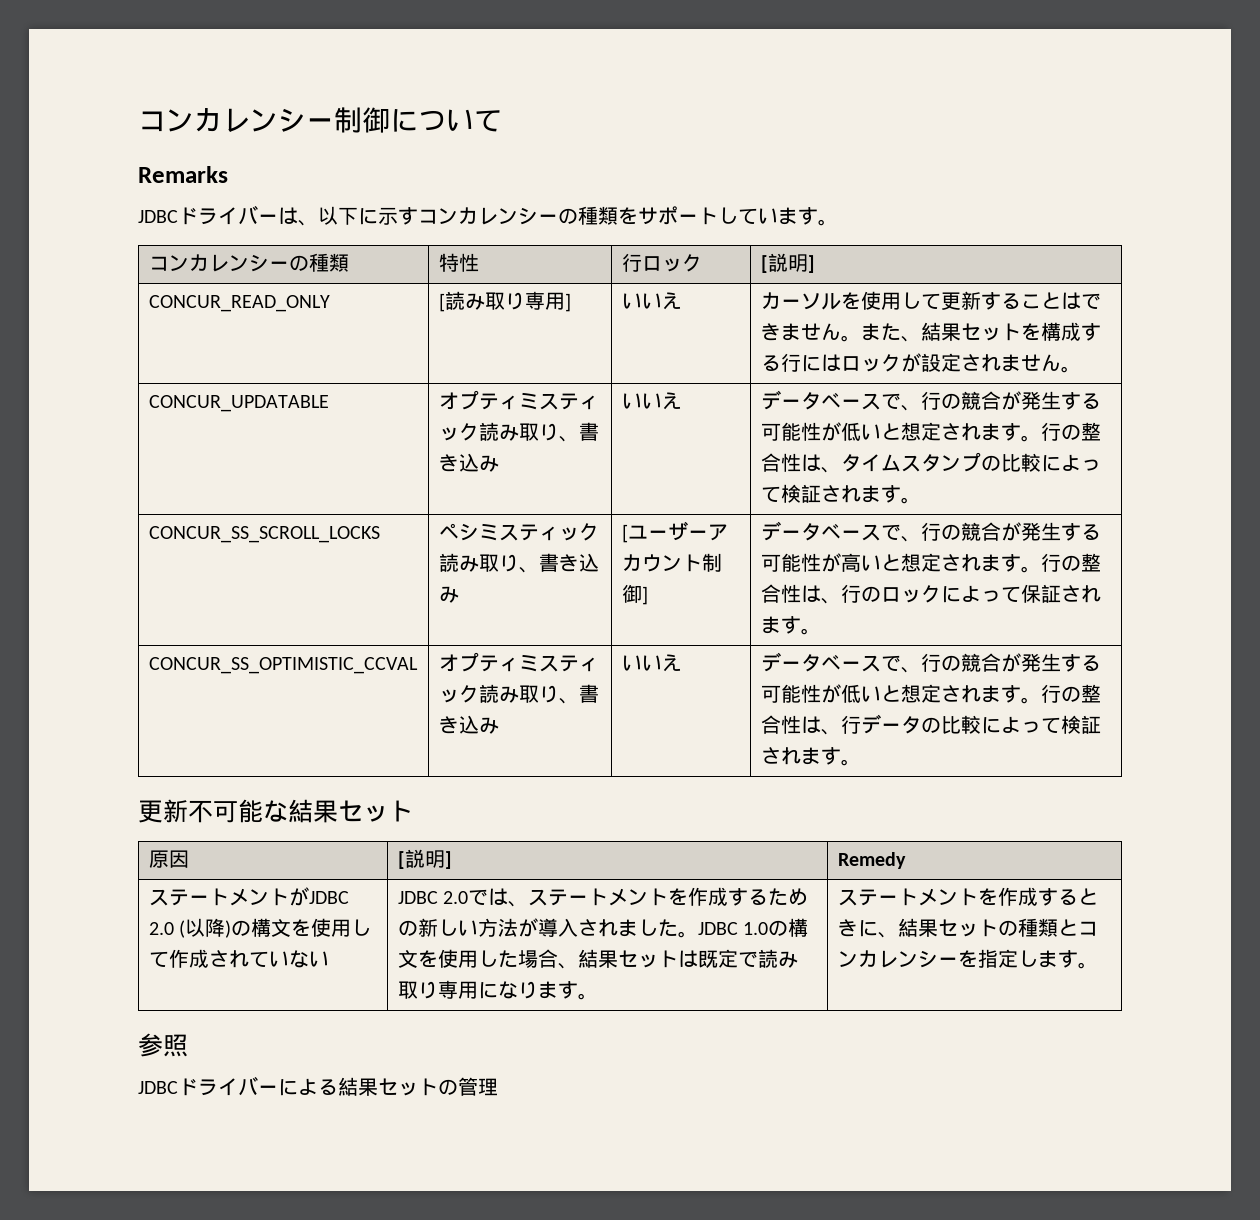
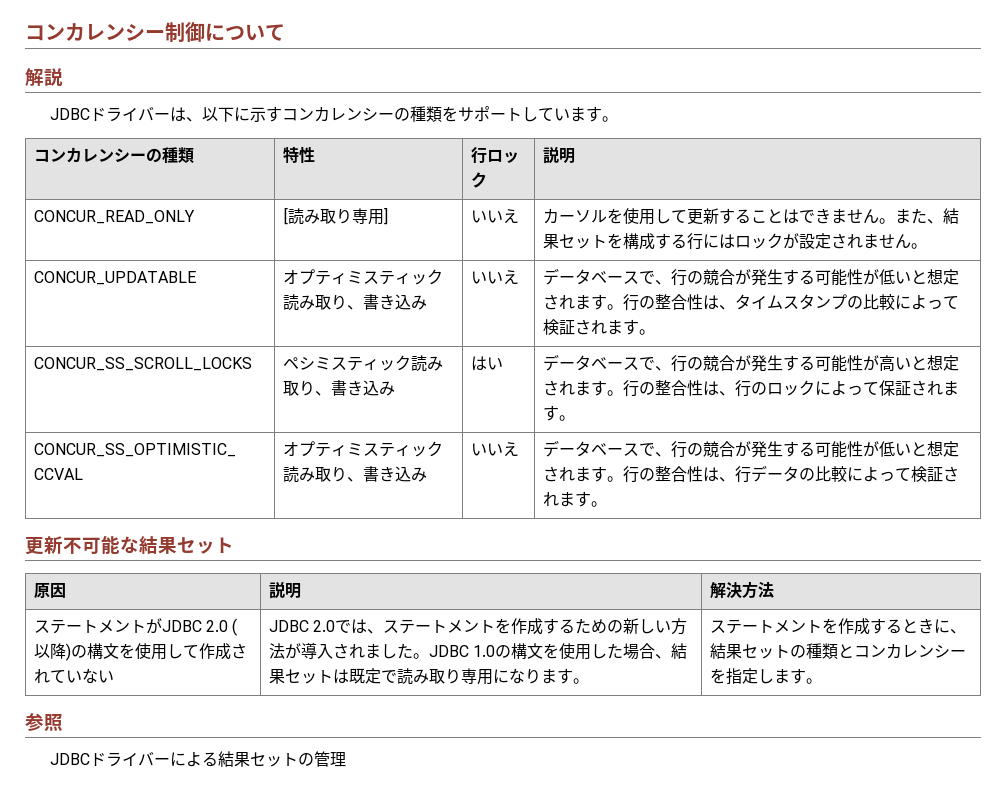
- Remarks
+ 解説
- コンカレンシーの種類 | 特性 | 行ロック | [説明]
+ コンカレンシーの種類 | 特性 | 行ロック | 説明
- [ユーザーアカウント制御]
+ はい
- 原因 | [説明] | Remedy
+ 原因 | 説明 | 解決方法

